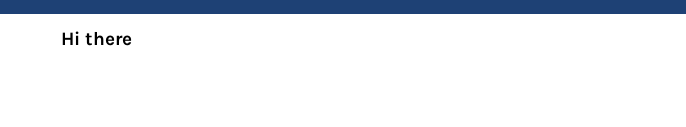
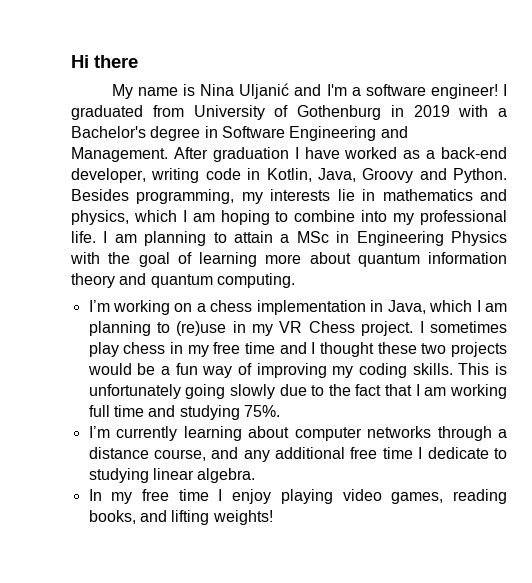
+ My name is Nina Uljanić and I'm a software engineer! I graduated from University of Gothenburg in 2019 with a Bachelor's degree in Software Engineering and Management. After graduation I have worked as a back-end developer, writing code in Kotlin, Java, Groovy and Python. Besides programming, my interests lie in mathematics and physics, which I am hoping to combine into my professional life. I am planning to attain a MSc in Engineering Physics with the goal of learning more about quantum information theory and quantum computing.
+ I’m working on a chess implementation in Java, which I am planning to (re)use in my VR Chess project. I sometimes play chess in my free time and I thought these two projects would be a fun way of improving my coding skills. This is unfortunately going slowly due to the fact that I am working full time and studying 75%.
+ I’m currently learning about computer networks through a distance course, and any additional free time I dedicate to studying linear algebra.
+ In my free time I enjoy playing video games, reading books, and lifting weights!

